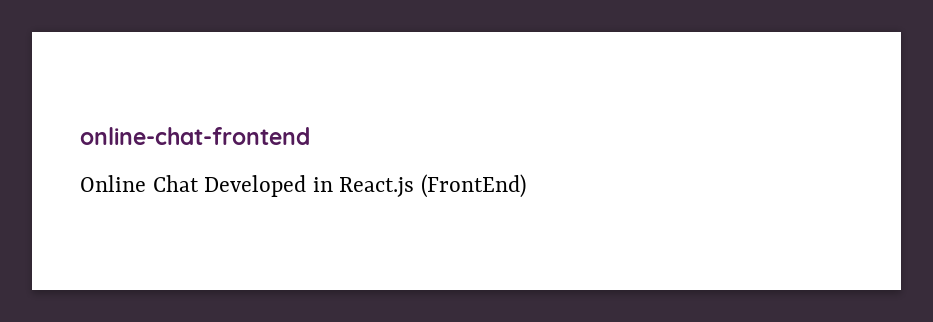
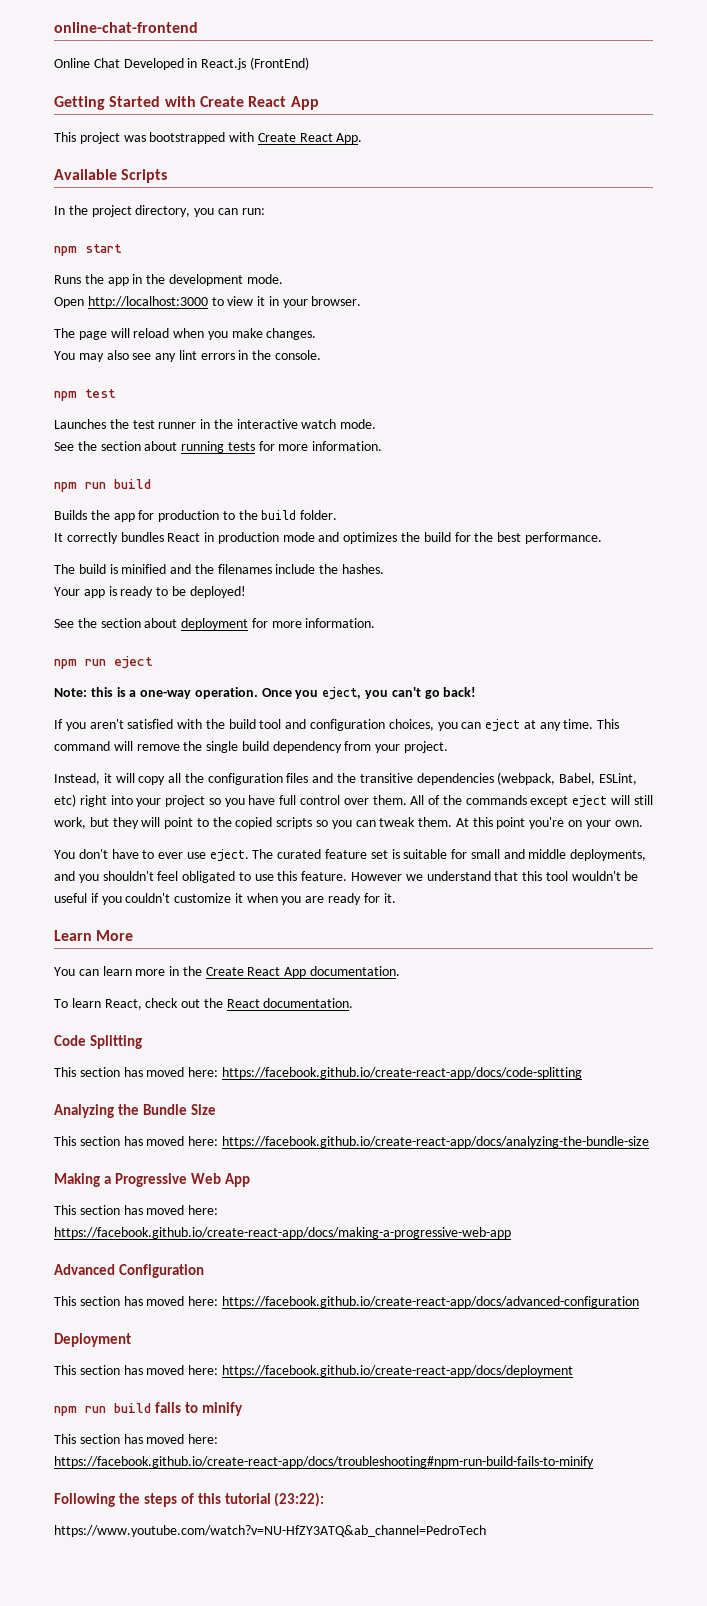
+ Getting Started with Create React App
+ This project was bootstrapped with Create React App.
+ Available Scripts
+ In the project directory, you can run:
+ npm start
+ Runs the app in the development mode.
+ Open http://localhost:3000 to view it in your browser.
+ The page will reload when you make changes.
+ You may also see any lint errors in the console.
+ npm test
+ Launches the test runner in the interactive watch mode.
+ See the section about running tests for more information.
+ npm run build
+ Builds the app for production to the build folder.
+ It correctly bundles React in production mode and optimizes the build for the best performance.
+ The build is minified and the filenames include the hashes.
+ Your app is ready to be deployed!
+ See the section about deployment for more information.
+ npm run eject
+ Note: this is a one-way operation. Once you eject, you can't go back!
+ If you aren't satisfied with the build tool and configuration choices, you can eject at any time. This command will remove the single build dependency from your project.
+ Instead, it will copy all the configuration files and the transitive dependencies (webpack, Babel, ESLint, etc) right into your project so you have full control over them. All of the commands except eject will still work, but they will point to the copied scripts so you can tweak them. At this point you're on your own.
+ You don't have to ever use eject. The curated feature set is suitable for small and middle deployments, and you shouldn't feel obligated to use this feature. However we understand that this tool wouldn't be useful if you couldn't customize it when you are ready for it.
+ Learn More
+ You can learn more in the Create React App documentation.
+ To learn React, check out the React documentation.
+ Code Splitting
+ This section has moved here: https://facebook.github.io/create-react-app/docs/code-splitting
+ Analyzing the Bundle Size
+ This section has moved here: https://facebook.github.io/create-react-app/docs/analyzing-the-bundle-size
+ Making a Progressive Web App
+ This section has moved here: https://facebook.github.io/create-react-app/docs/making-a-progressive-web-app
+ Advanced Configuration
+ This section has moved here: https://facebook.github.io/create-react-app/docs/advanced-configuration
+ Deployment
+ This section has moved here: https://facebook.github.io/create-react-app/docs/deployment
+ npm run build fails to minify
+ This section has moved here: https://facebook.github.io/create-react-app/docs/troubleshooting#npm-run-build-fails-to-minify
+ Following the steps of this tutorial (23:22):
+ https://www.youtube.com/watch?v=NU-HfZY3ATQ&ab_channel=PedroTech

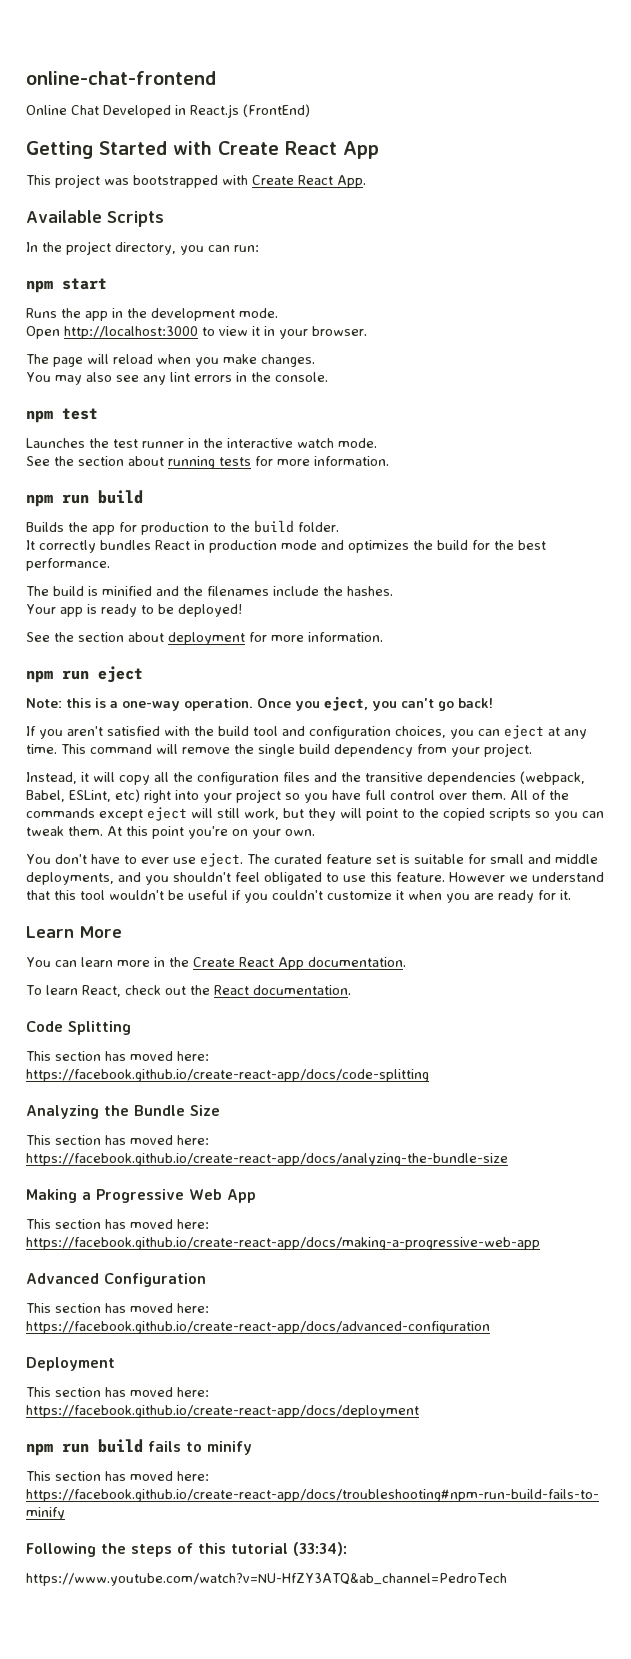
- Following the steps of this tutorial (23:22):
+ Following the steps of this tutorial (33:34):

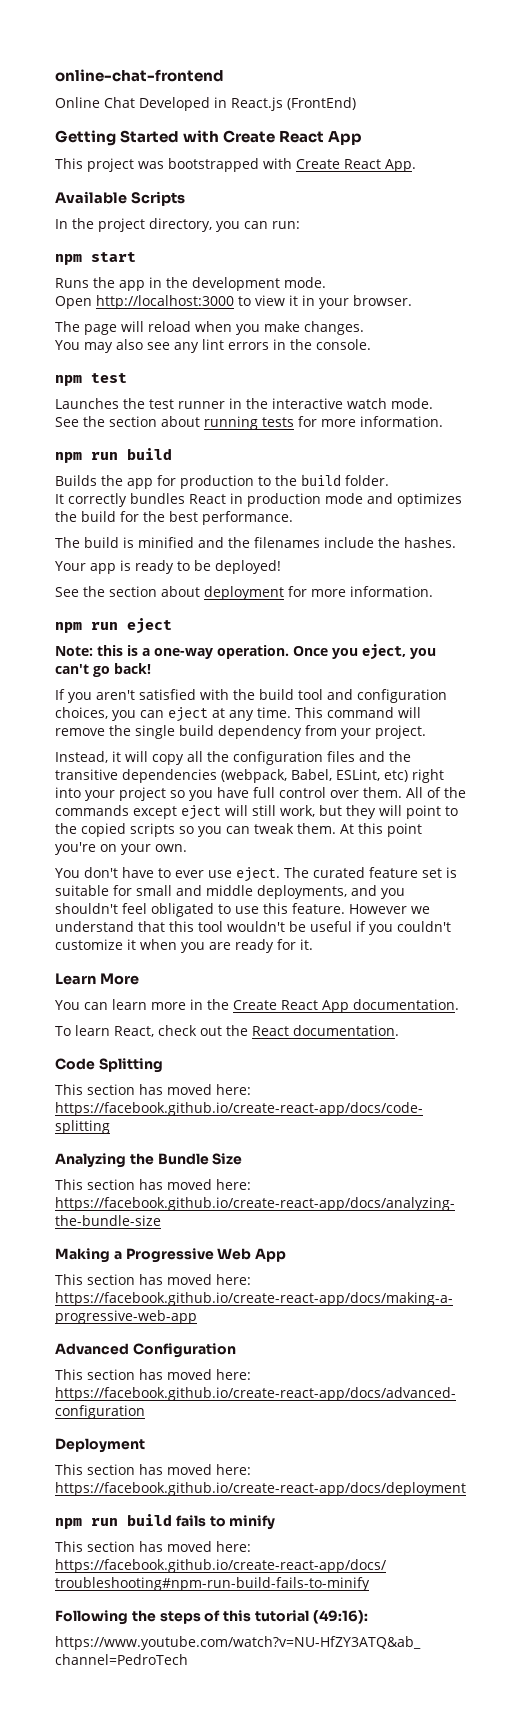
- Following the steps of this tutorial (33:34):
+ Following the steps of this tutorial (49:16):

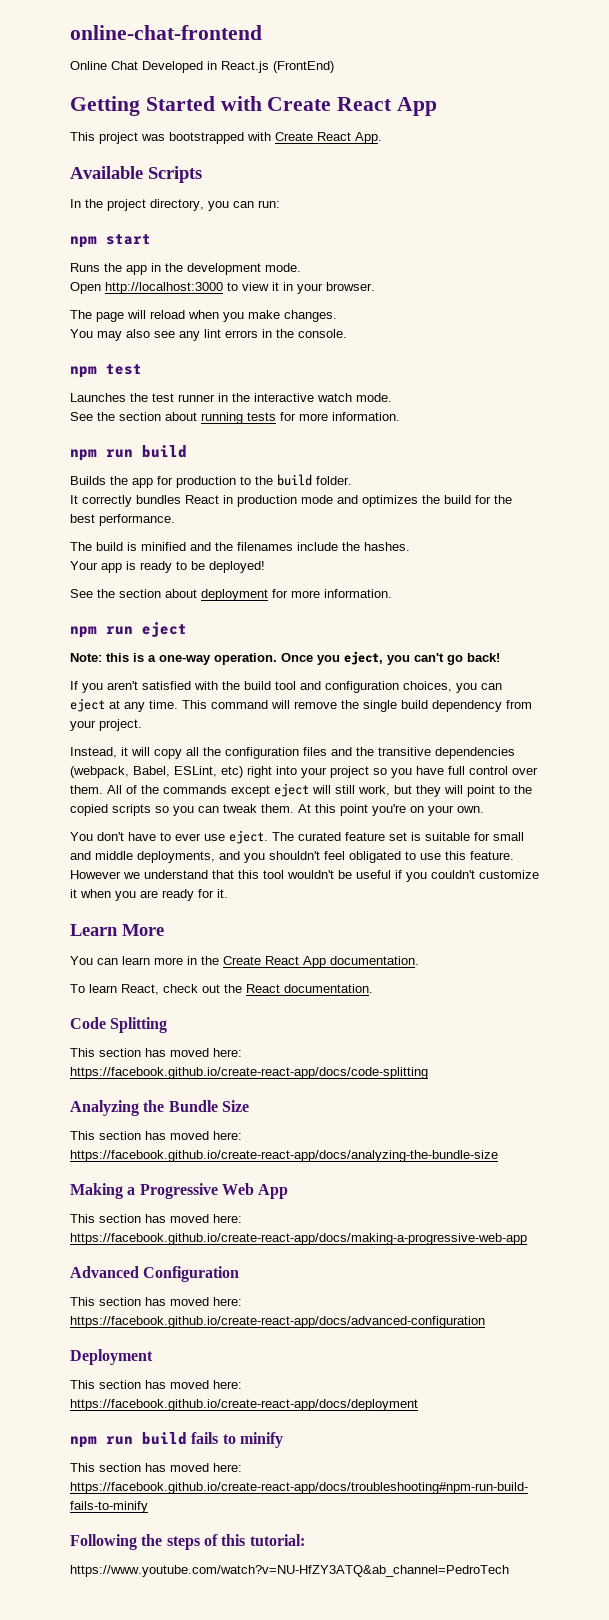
- Following the steps of this tutorial (49:16):
+ Following the steps of this tutorial:

